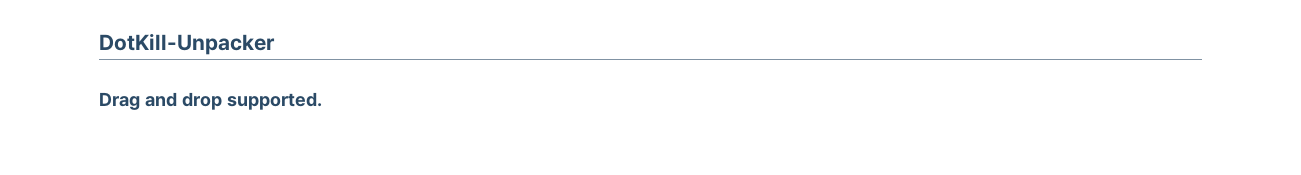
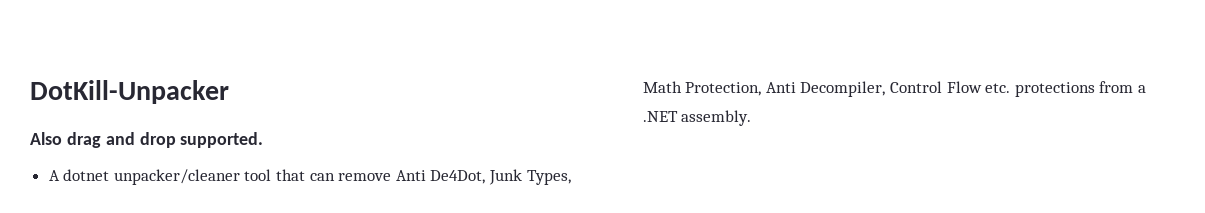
- Drag and drop supported.
+ Also drag and drop supported.
+ A dotnet unpacker/cleaner tool that can remove Anti De4Dot, Junk Types, Math Protection, Anti Decompiler, Control Flow etc. protections from a .NET assembly.

